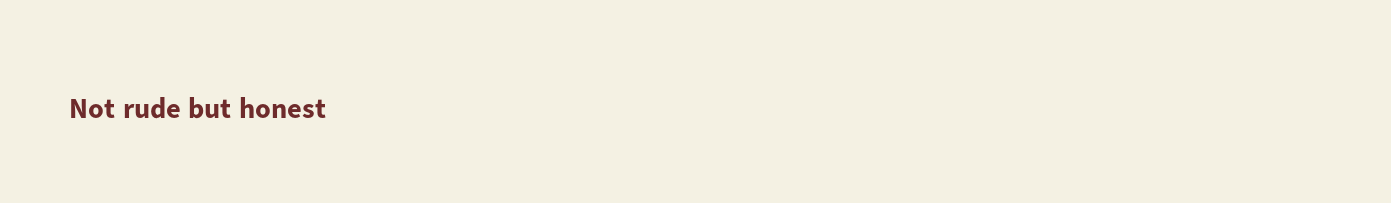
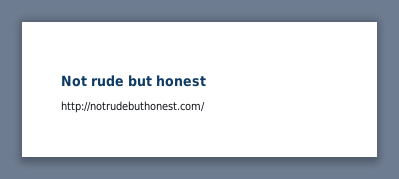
+ http://notrudebuthonest.com/

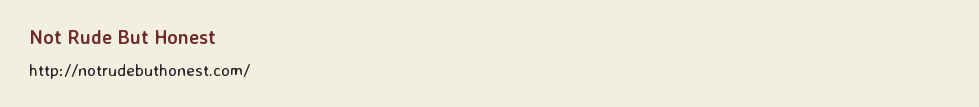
- Not rude but honest
+ Not Rude But Honest

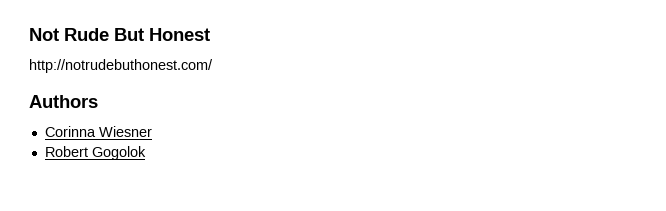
+ Authors
+ Corinna Wiesner
+ Robert Gogolok

